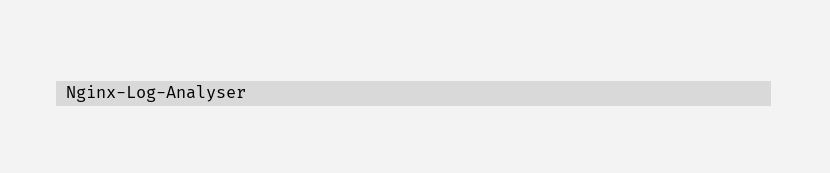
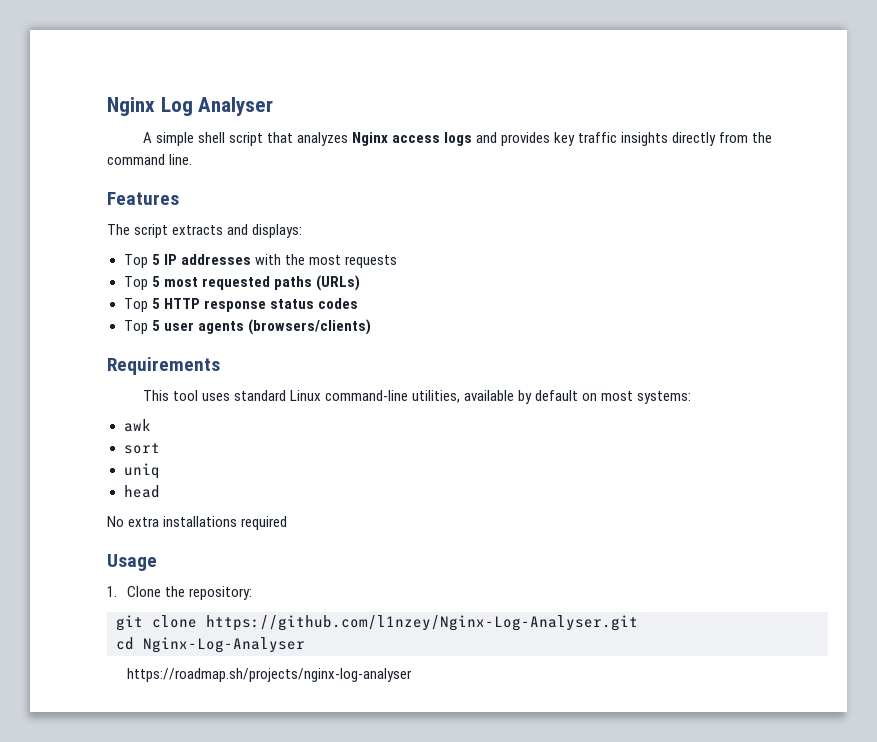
- Nginx-Log-Analyser
+ Nginx Log Analyser
+ A simple shell script that analyzes Nginx access logs and provides key traffic insights directly from the command line.
+ Features
+ The script extracts and displays:
+ Top 5 IP addresses with the most requests
+ Top 5 most requested paths (URLs)
+ Top 5 HTTP response status codes
+ Top 5 user agents (browsers/clients)
+ Requirements
+ This tool uses standard Linux command-line utilities, available by default on most systems:
+ awk
+ sort
+ uniq
+ head
+ No extra installations required
+ Usage
+ 1. Clone the repository:
+ git clone https://github.com/l1nzey/Nginx-Log-Analyser.git
+ cd Nginx-Log-Analyser
+ https://roadmap.sh/projects/nginx-log-analyser

